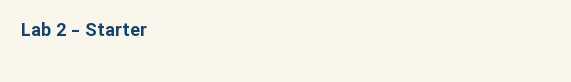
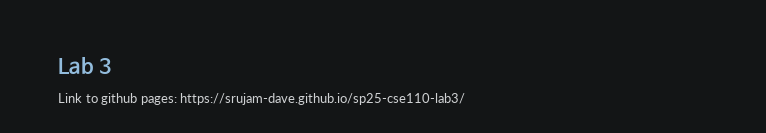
- Lab 2 - Starter
+ Lab 3
+ Link to github pages: https://srujam-dave.github.io/sp25-cse110-lab3/

